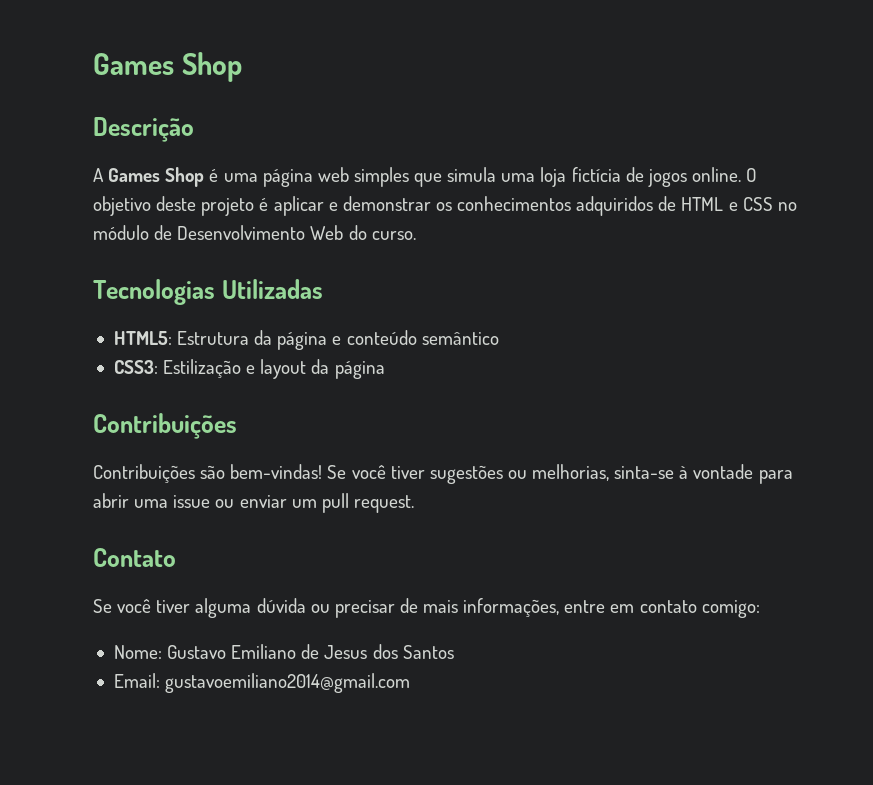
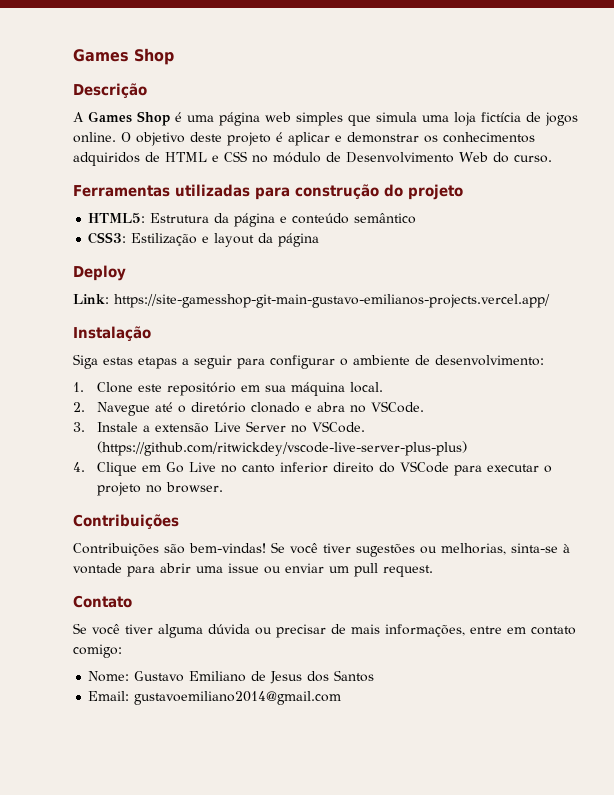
- Tecnologias Utilizadas
+ Ferramentas utilizadas para construção do projeto
+ Deploy
+ Link: https://site-gamesshop-git-main-gustavo-emilianos-projects.vercel.app/
+ Instalação
+ Siga estas etapas a seguir para configurar o ambiente de desenvolvimento:
+ 1. Clone este repositório em sua máquina local.
+ 2. Navegue até o diretório clonado e abra no VSCode.
+ 3. Instale a extensão Live Server no VSCode. (https://github.com/ritwickdey/vscode-live-server-plus-plus)
+ 4. Clique em Go Live no canto inferior direito do VSCode para executar o projeto no browser.

